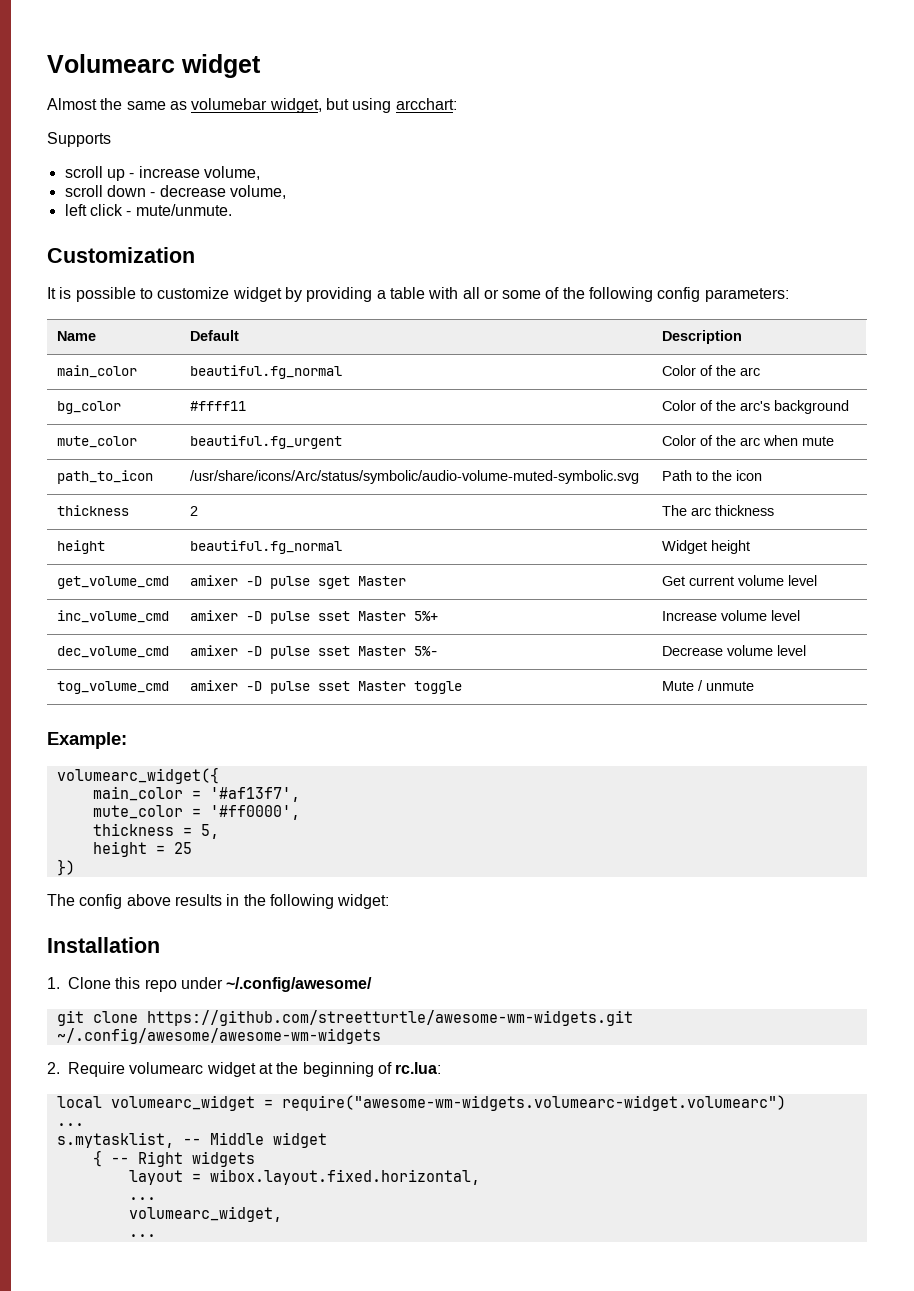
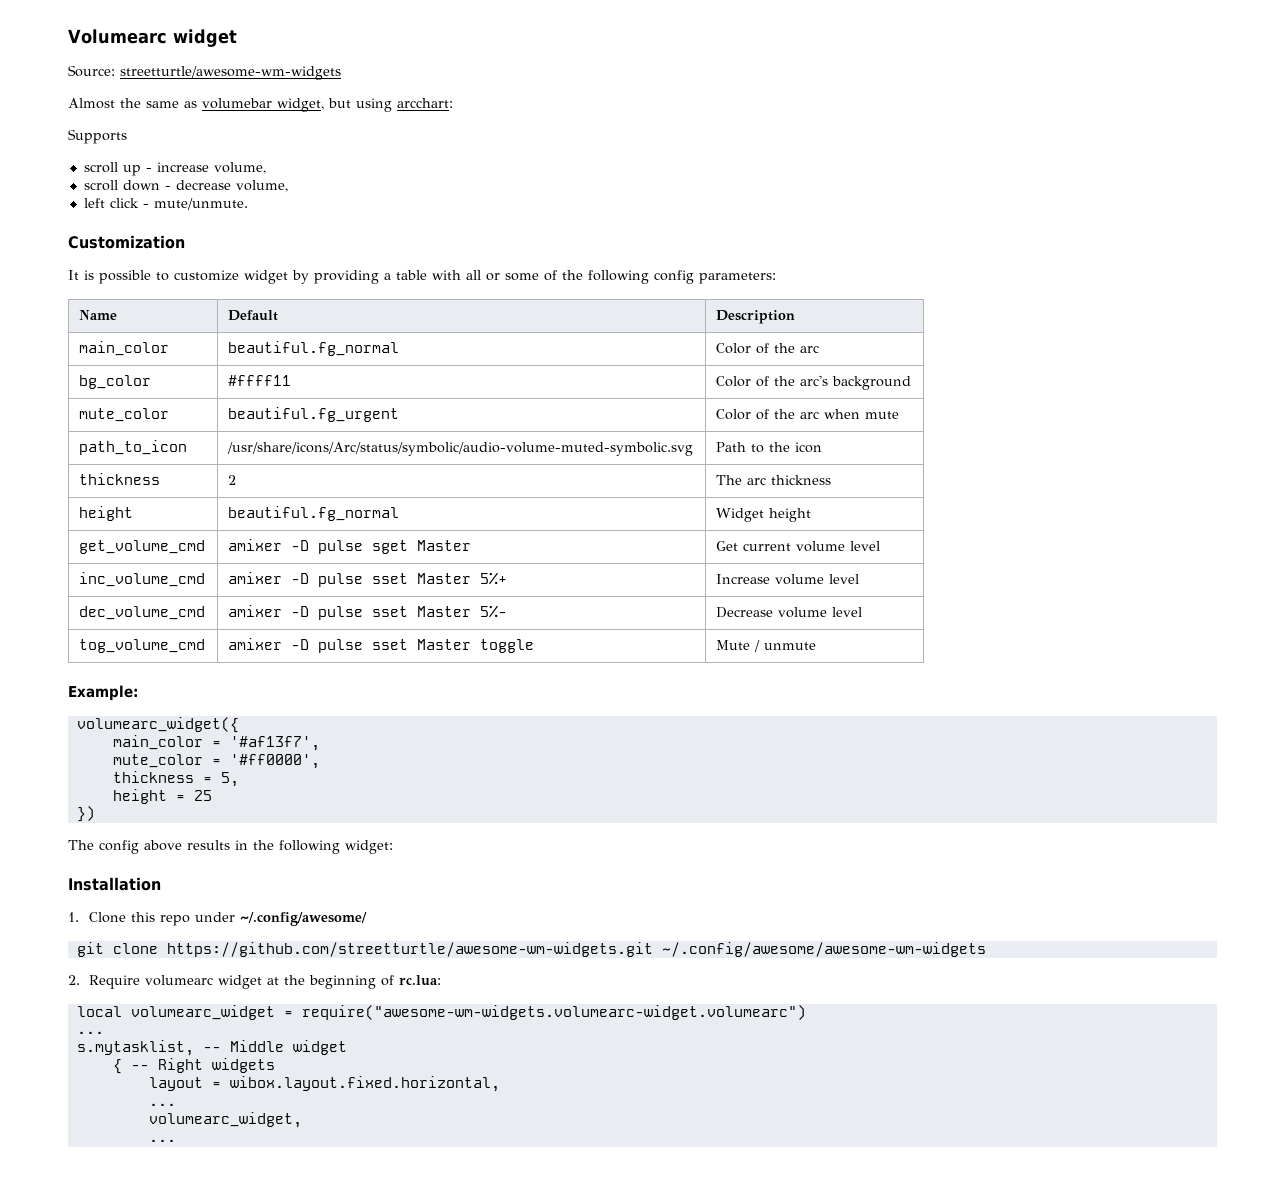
+ Source: streetturtle/awesome-wm-widgets

